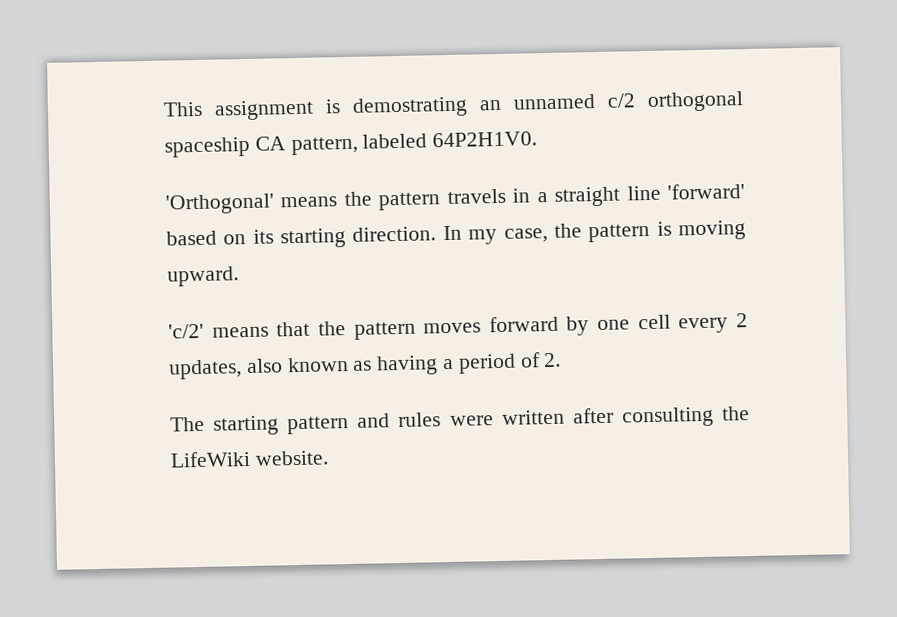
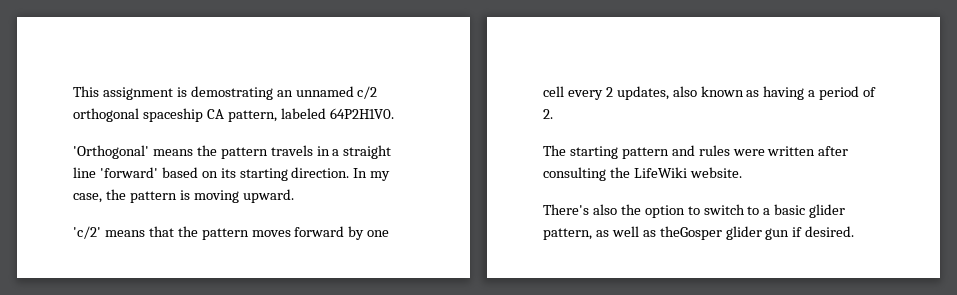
+ There's also the option to switch to a basic glider pattern, as well as theGosper glider gun if desired.

